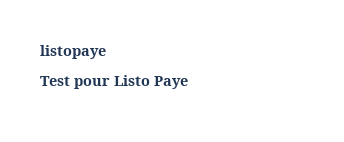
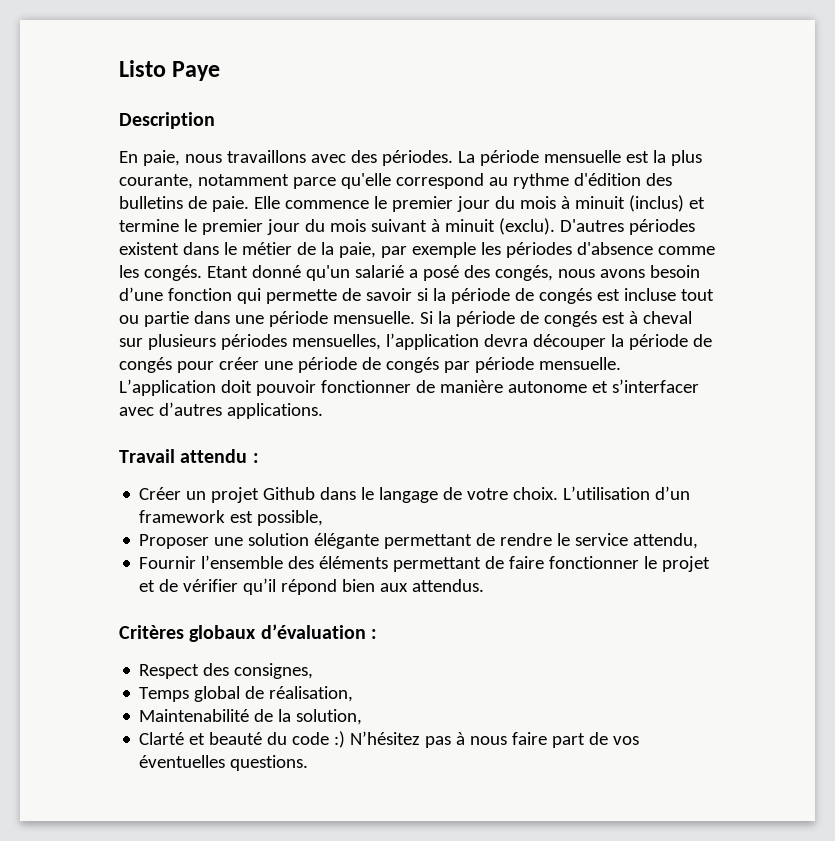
- listopaye
- Test pour Listo Paye
+ Listo Paye
+ Description
+ En paie, nous travaillons avec des périodes. La période mensuelle est la plus courante, notamment parce qu'elle correspond au rythme d'édition des bulletins de paie. Elle commence le premier jour du mois à minuit (inclus) et termine le premier jour du mois suivant à minuit (exclu). D'autres périodes existent dans le métier de la paie, par exemple les périodes d'absence comme les congés. Etant donné qu'un salarié a posé des congés, nous avons besoin d’une fonction qui permette de savoir si la période de congés est incluse tout ou partie dans une période mensuelle. Si la période de congés est à cheval sur plusieurs périodes mensuelles, l’application devra découper la période de congés pour créer une période de congés par période mensuelle. L’application doit pouvoir fonctionner de manière autonome et s’interfacer avec d’autres applications.
+ Travail attendu :
+ Créer un projet Github dans le langage de votre choix. L’utilisation d’un framework est possible,
+ Proposer une solution élégante permettant de rendre le service attendu,
+ Fournir l’ensemble des éléments permettant de faire fonctionner le projet et de vérifier qu’il répond bien aux attendus.
+ Critères globaux d’évaluation :
+ Respect des consignes,
+ Temps global de réalisation,
+ Maintenabilité de la solution,
+ Clarté et beauté du code :) N’hésitez pas à nous faire part de vos éventuelles questions.

